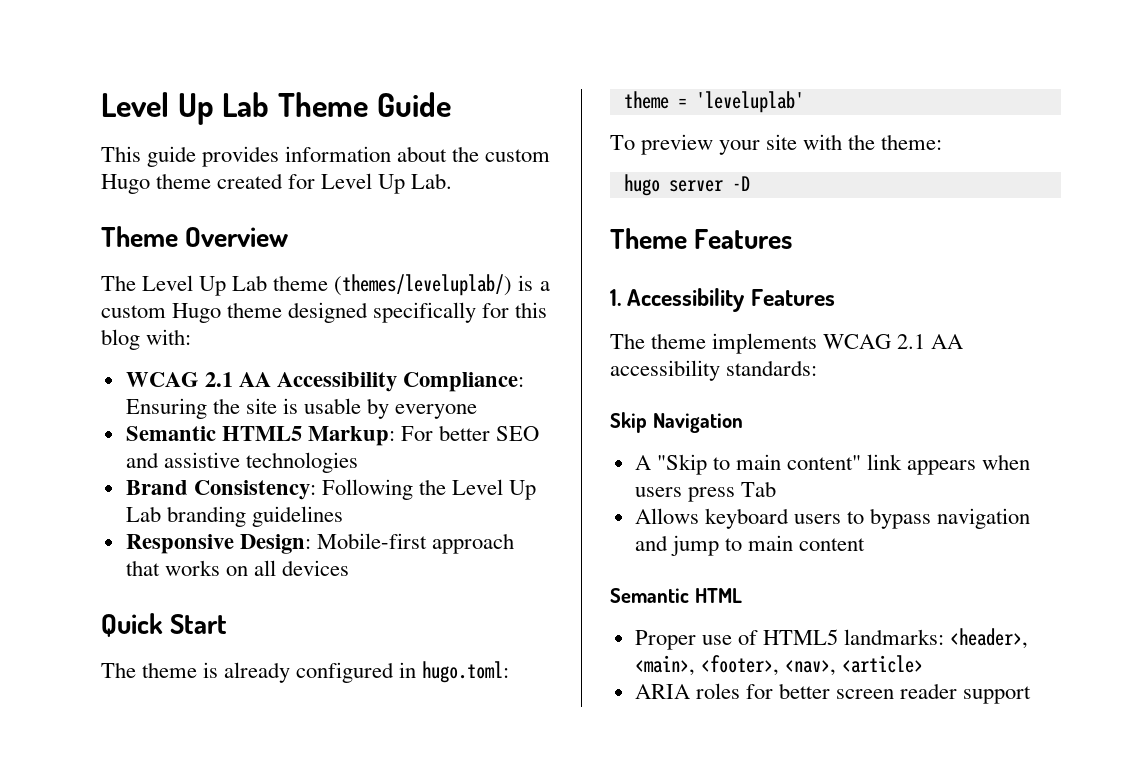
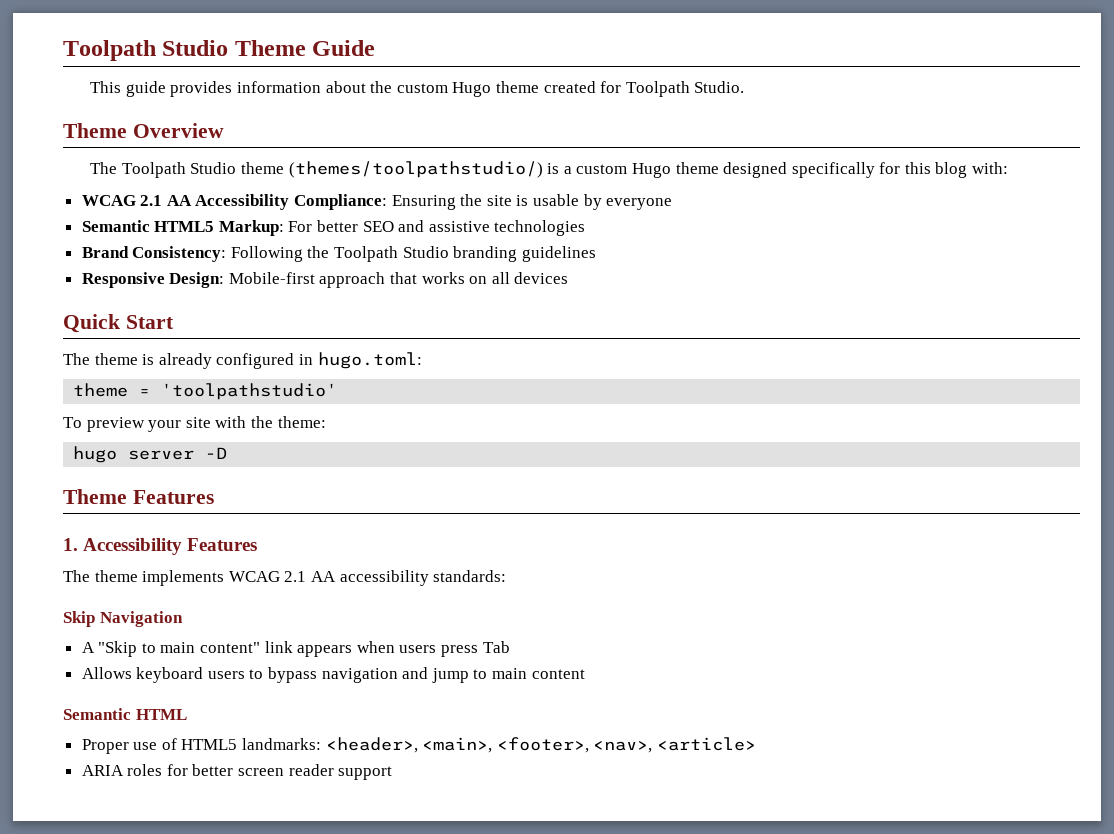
- Level Up Lab Theme Guide
+ Toolpath Studio Theme Guide
- This guide provides information about the custom Hugo theme created for Level Up Lab.
+ This guide provides information about the custom Hugo theme created for Toolpath Studio.
- The Level Up Lab theme (themes/leveluplab/) is a custom Hugo theme designed specifically for this blog with:
+ The Toolpath Studio theme (themes/toolpathstudio/) is a custom Hugo theme designed specifically for this blog with:
- Brand Consistency: Following the Level Up Lab branding guidelines
+ Brand Consistency: Following the Toolpath Studio branding guidelines
- theme = 'leveluplab'
+ theme = 'toolpathstudio'

